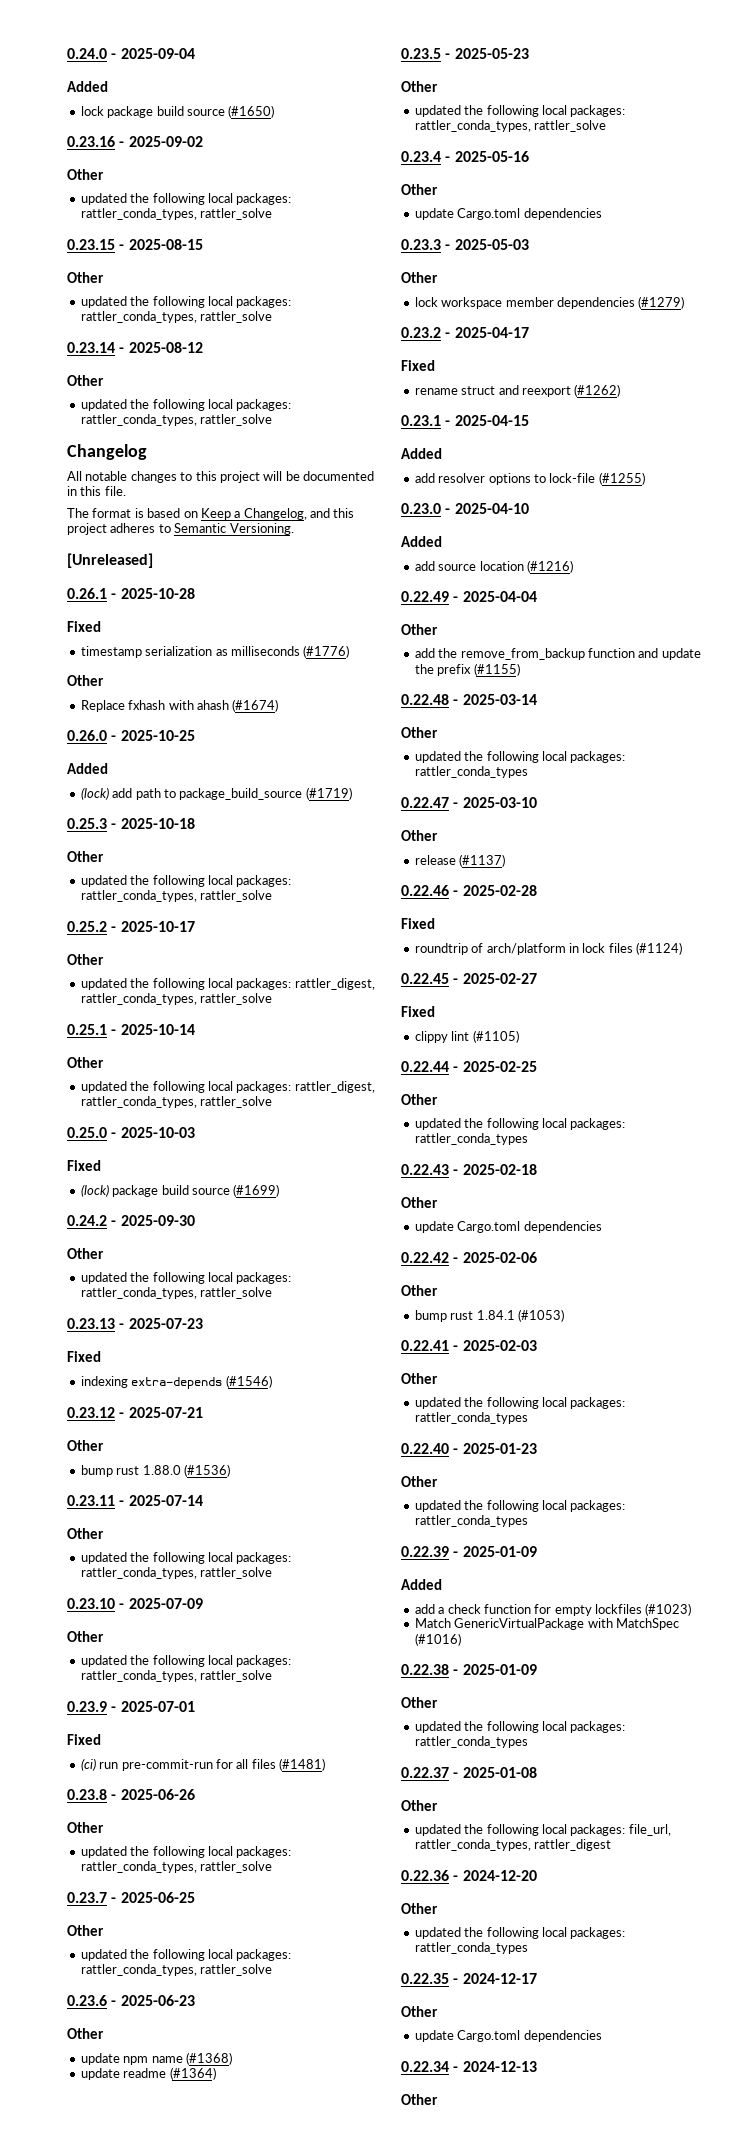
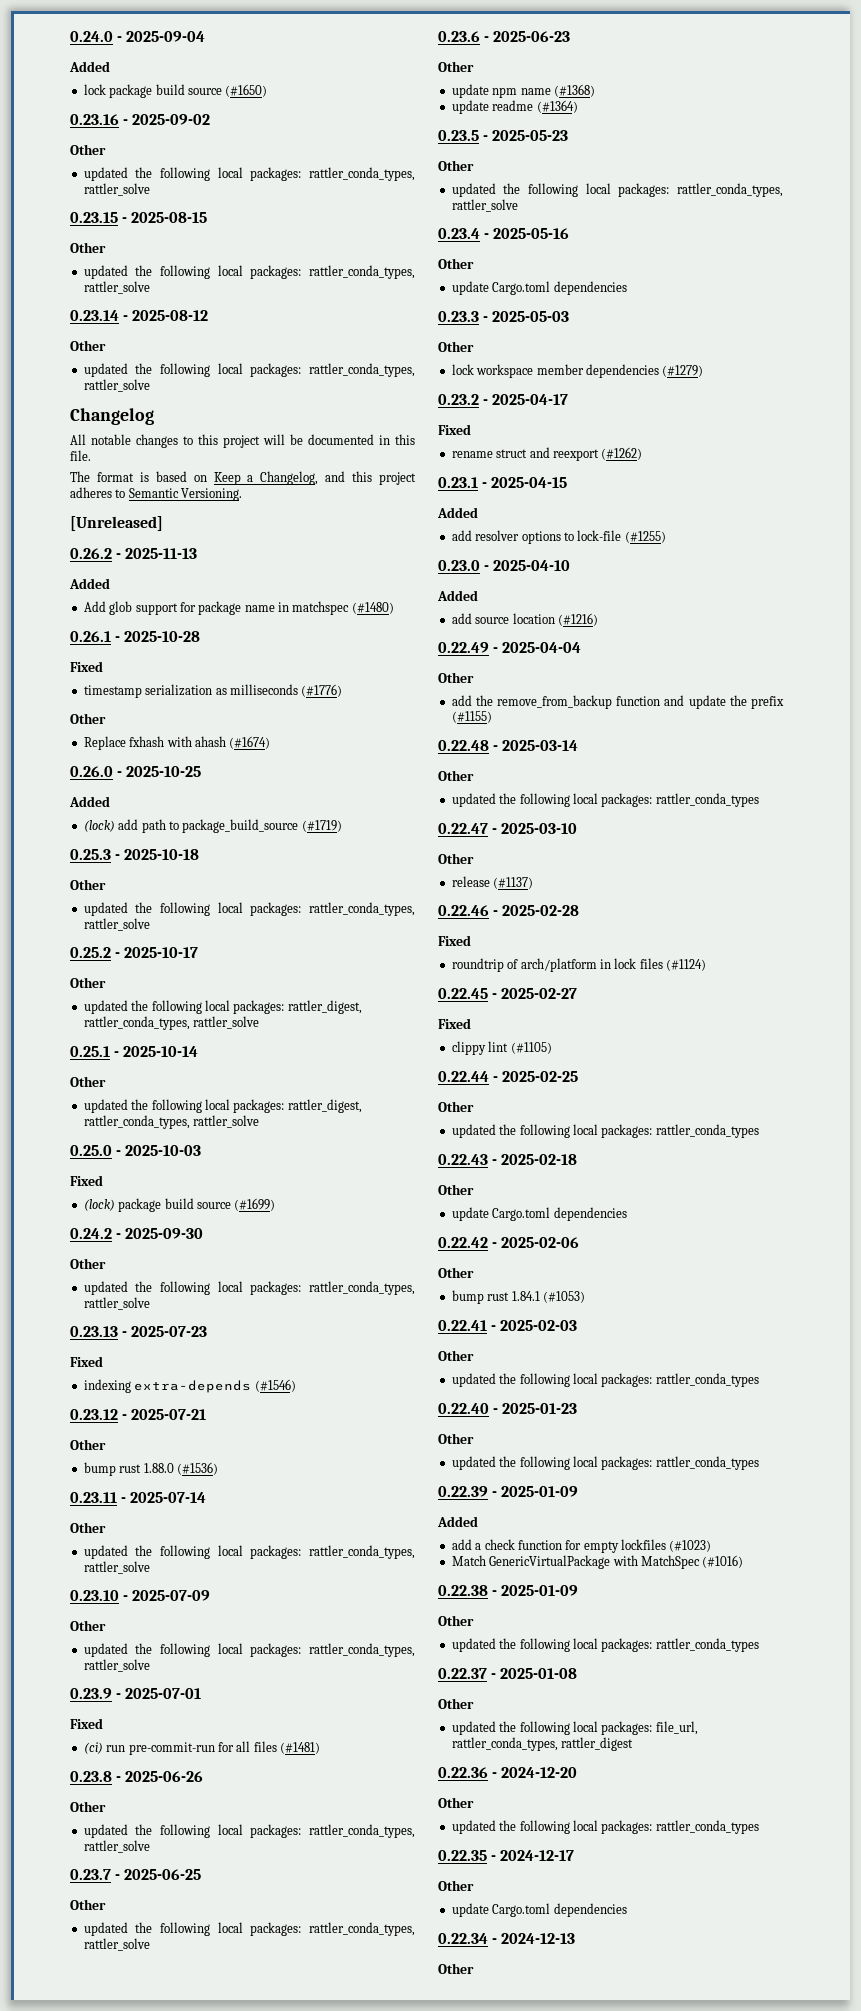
+ 0.26.2 - 2025-11-13
+ Added
+ Add glob support for package name in matchspec (#1480)

